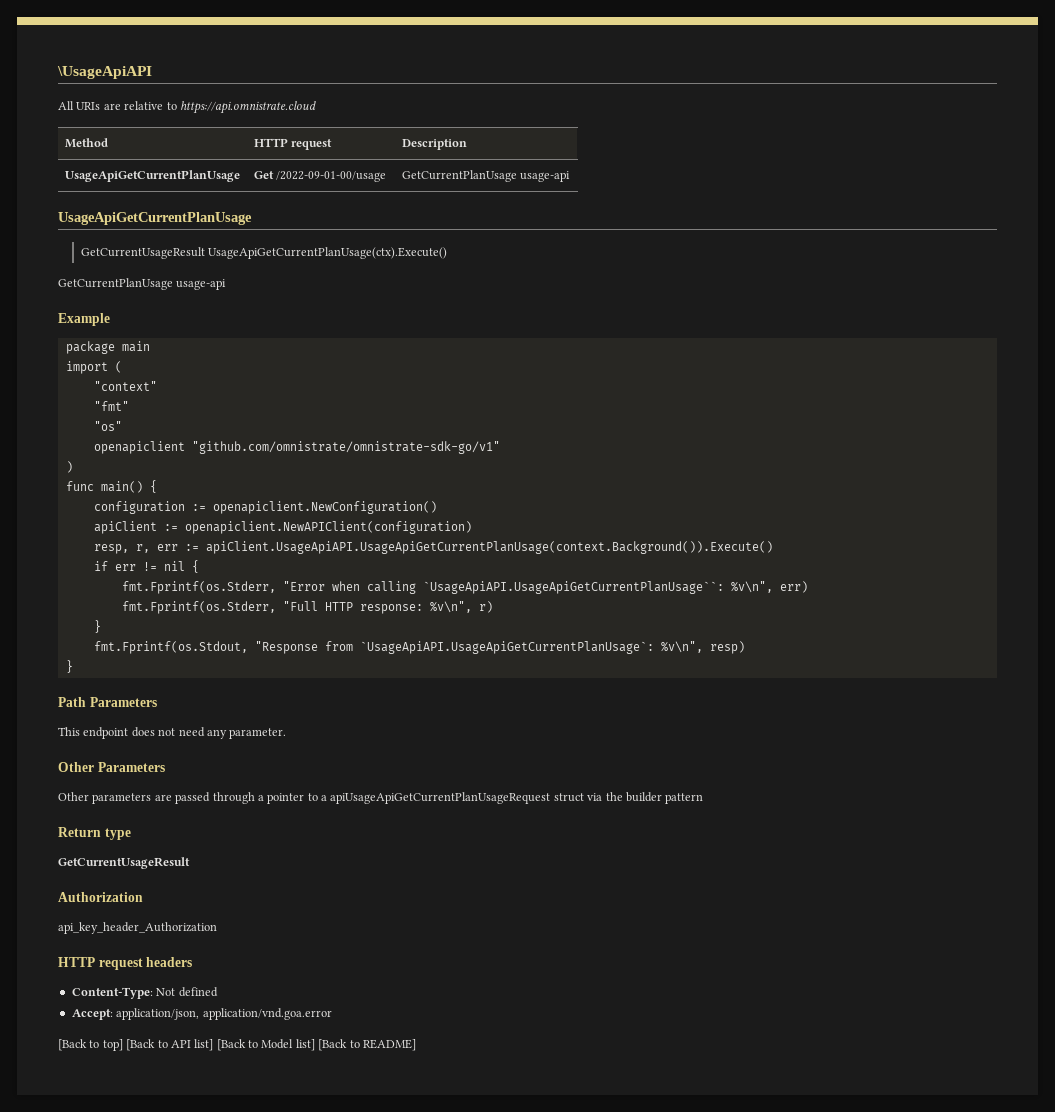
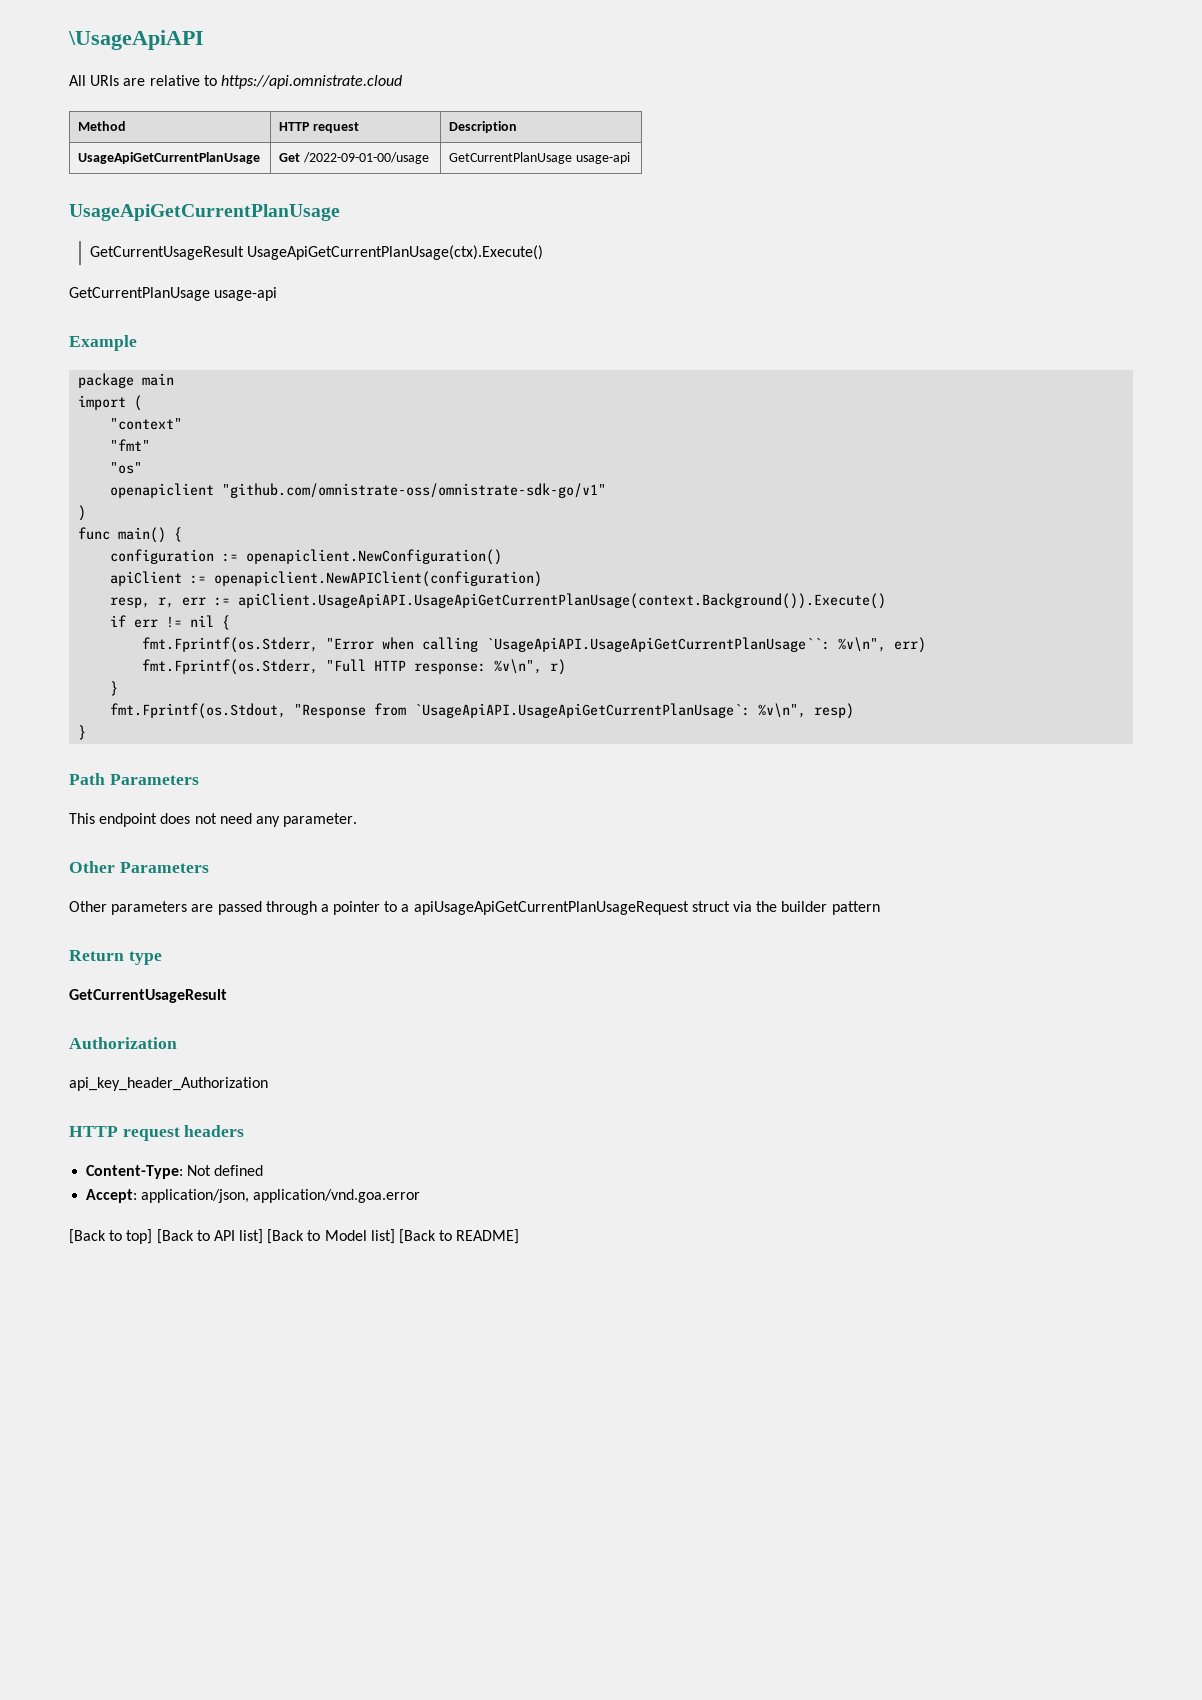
- openapiclient "github.com/omnistrate/omnistrate-sdk-go/v1"
+ openapiclient "github.com/omnistrate-oss/omnistrate-sdk-go/v1"

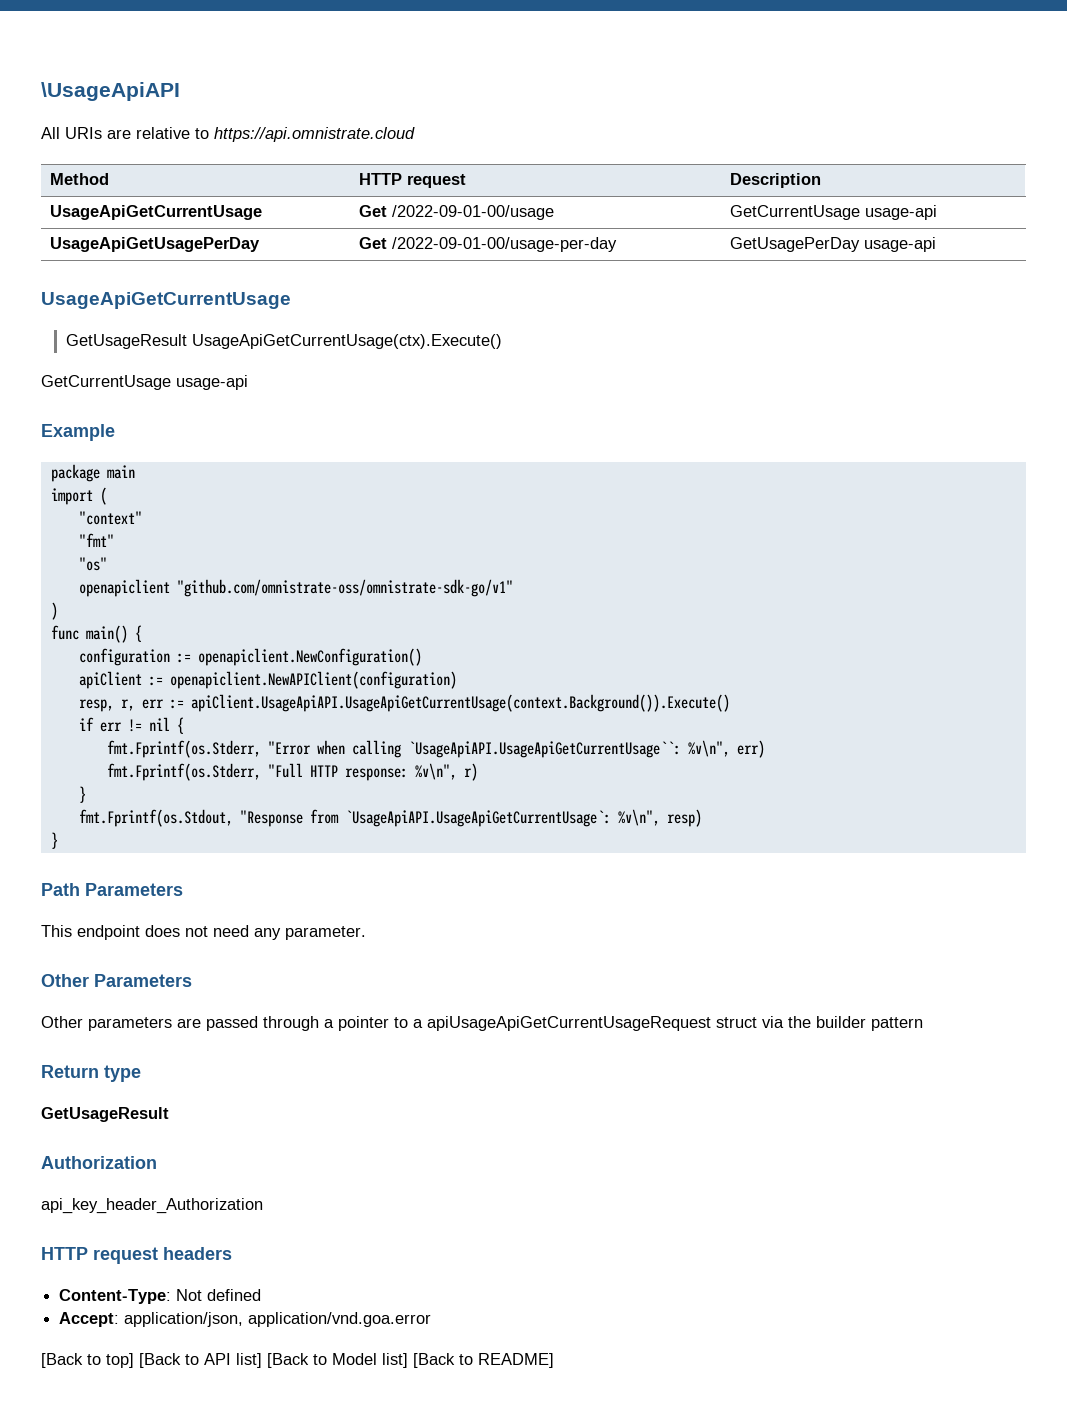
- UsageApiGetCurrentPlanUsage | Get /2022-09-01-00/usage | GetCurrentPlanUsage usage-api
- UsageApiGetCurrentPlanUsage
- GetCurrentUsageResult UsageApiGetCurrentPlanUsage(ctx).Execute()
- GetCurrentPlanUsage usage-api
+ UsageApiGetCurrentUsage | Get /2022-09-01-00/usage | GetCurrentUsage usage-api
+ UsageApiGetUsagePerDay | Get /2022-09-01-00/usage-per-day | GetUsagePerDay usage-api
+ UsageApiGetCurrentUsage
+ GetUsageResult UsageApiGetCurrentUsage(ctx).Execute()
+ GetCurrentUsage usage-api
- resp, r, err := apiClient.UsageApiAPI.UsageApiGetCurrentPlanUsage(context.Background()).Execute()
+ resp, r, err := apiClient.UsageApiAPI.UsageApiGetCurrentUsage(context.Background()).Execute()
- fmt.Fprintf(os.Stderr, "Error when calling `UsageApiAPI.UsageApiGetCurrentPlanUsage``: %v\n", err)
+ fmt.Fprintf(os.Stderr, "Error when calling `UsageApiAPI.UsageApiGetCurrentUsage``: %v\n", err)
- fmt.Fprintf(os.Stdout, "Response from `UsageApiAPI.UsageApiGetCurrentPlanUsage`: %v\n", resp)
+ fmt.Fprintf(os.Stdout, "Response from `UsageApiAPI.UsageApiGetCurrentUsage`: %v\n", resp)
- Other parameters are passed through a pointer to a apiUsageApiGetCurrentPlanUsageRequest struct via the builder pattern
+ Other parameters are passed through a pointer to a apiUsageApiGetCurrentUsageRequest struct via the builder pattern
  Return type
- GetCurrentUsageResult
+ GetUsageResult

